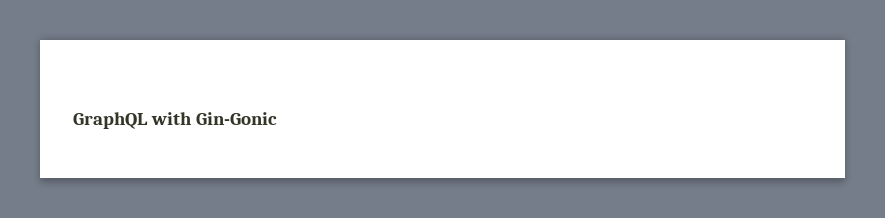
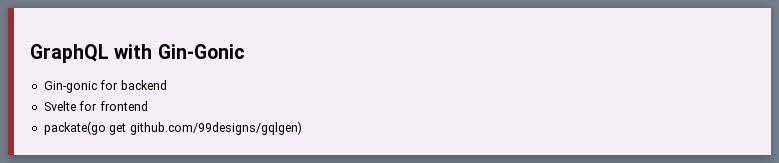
+ Gin-gonic for backend
+ Svelte for frontend
+ packate(go get github.com/99designs/gqlgen)

